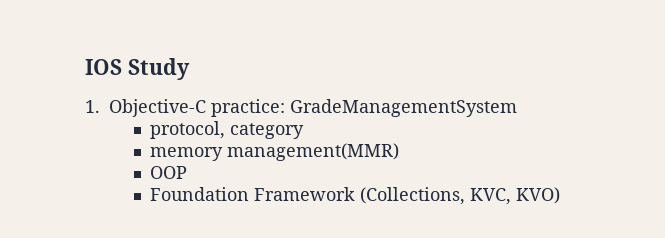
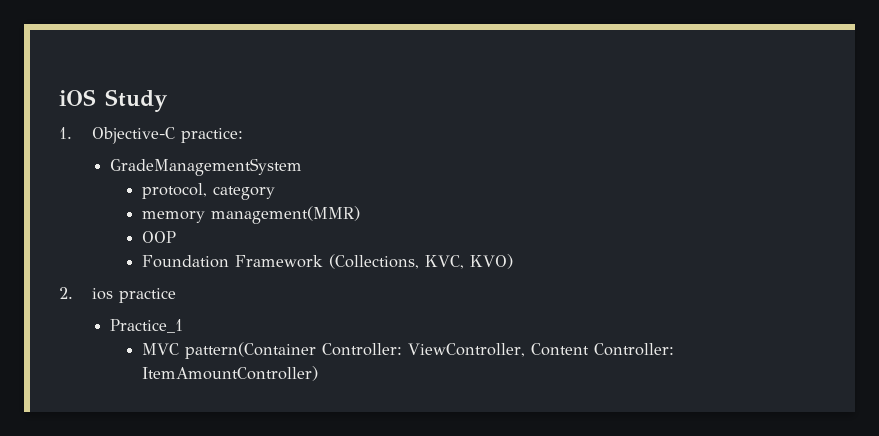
- IOS Study
+ iOS Study
- 1. Objective-C practice: GradeManagementSystem
+ 1. Objective-C practice:
+ GradeManagementSystem
+ 2. ios practice
+ Practice_1
+ MVC pattern(Container Controller: ViewController, Content Controller: ItemAmountController)

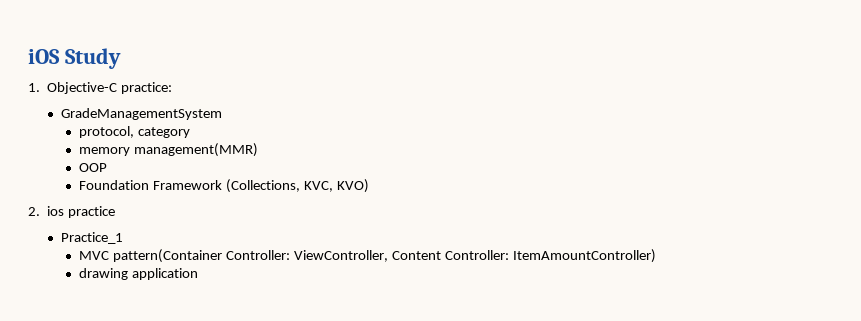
+ drawing application

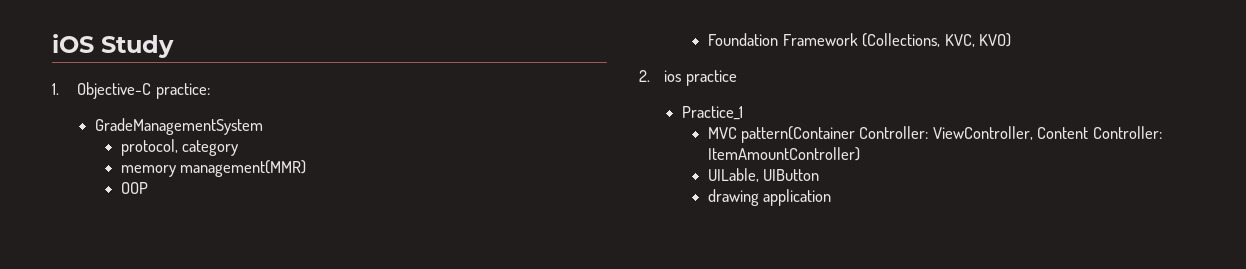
+ UILable, UIButton

